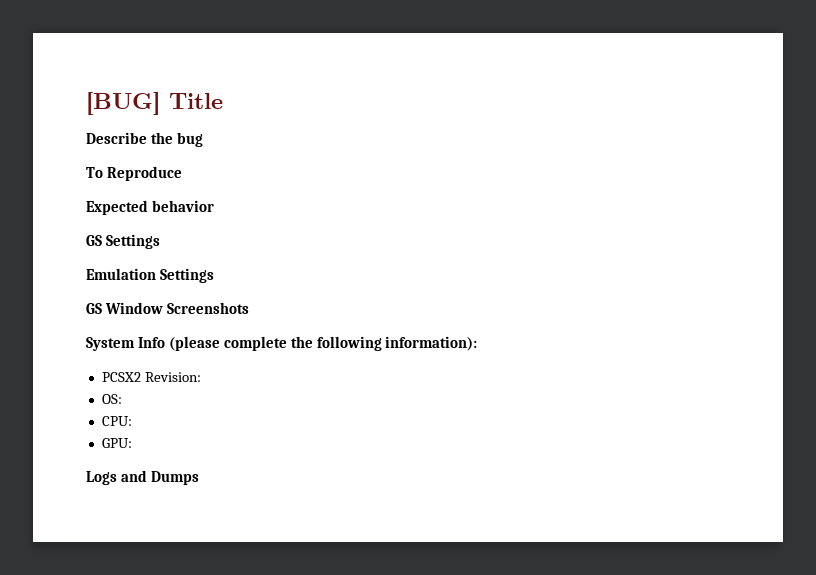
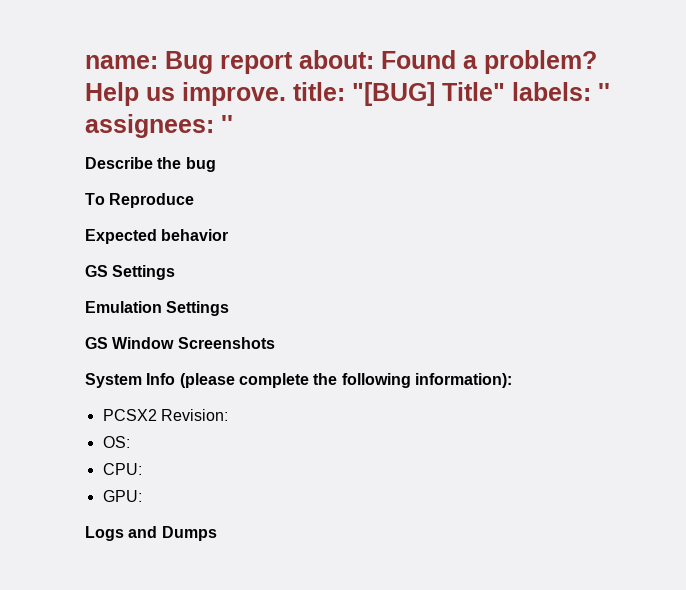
- [BUG] Title
+ name: Bug report about: Found a problem? Help us improve. title: "[BUG] Title" labels: '' assignees: ''

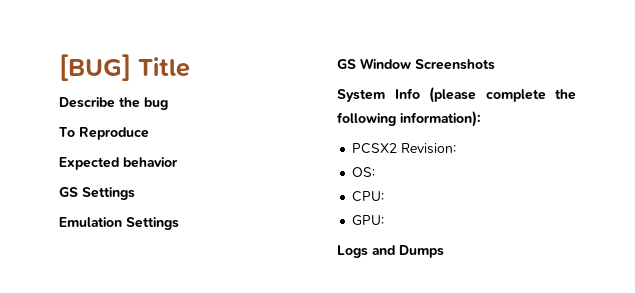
- name: Bug report about: Found a problem? Help us improve. title: "[BUG] Title" labels: '' assignees: ''
+ [BUG] Title

